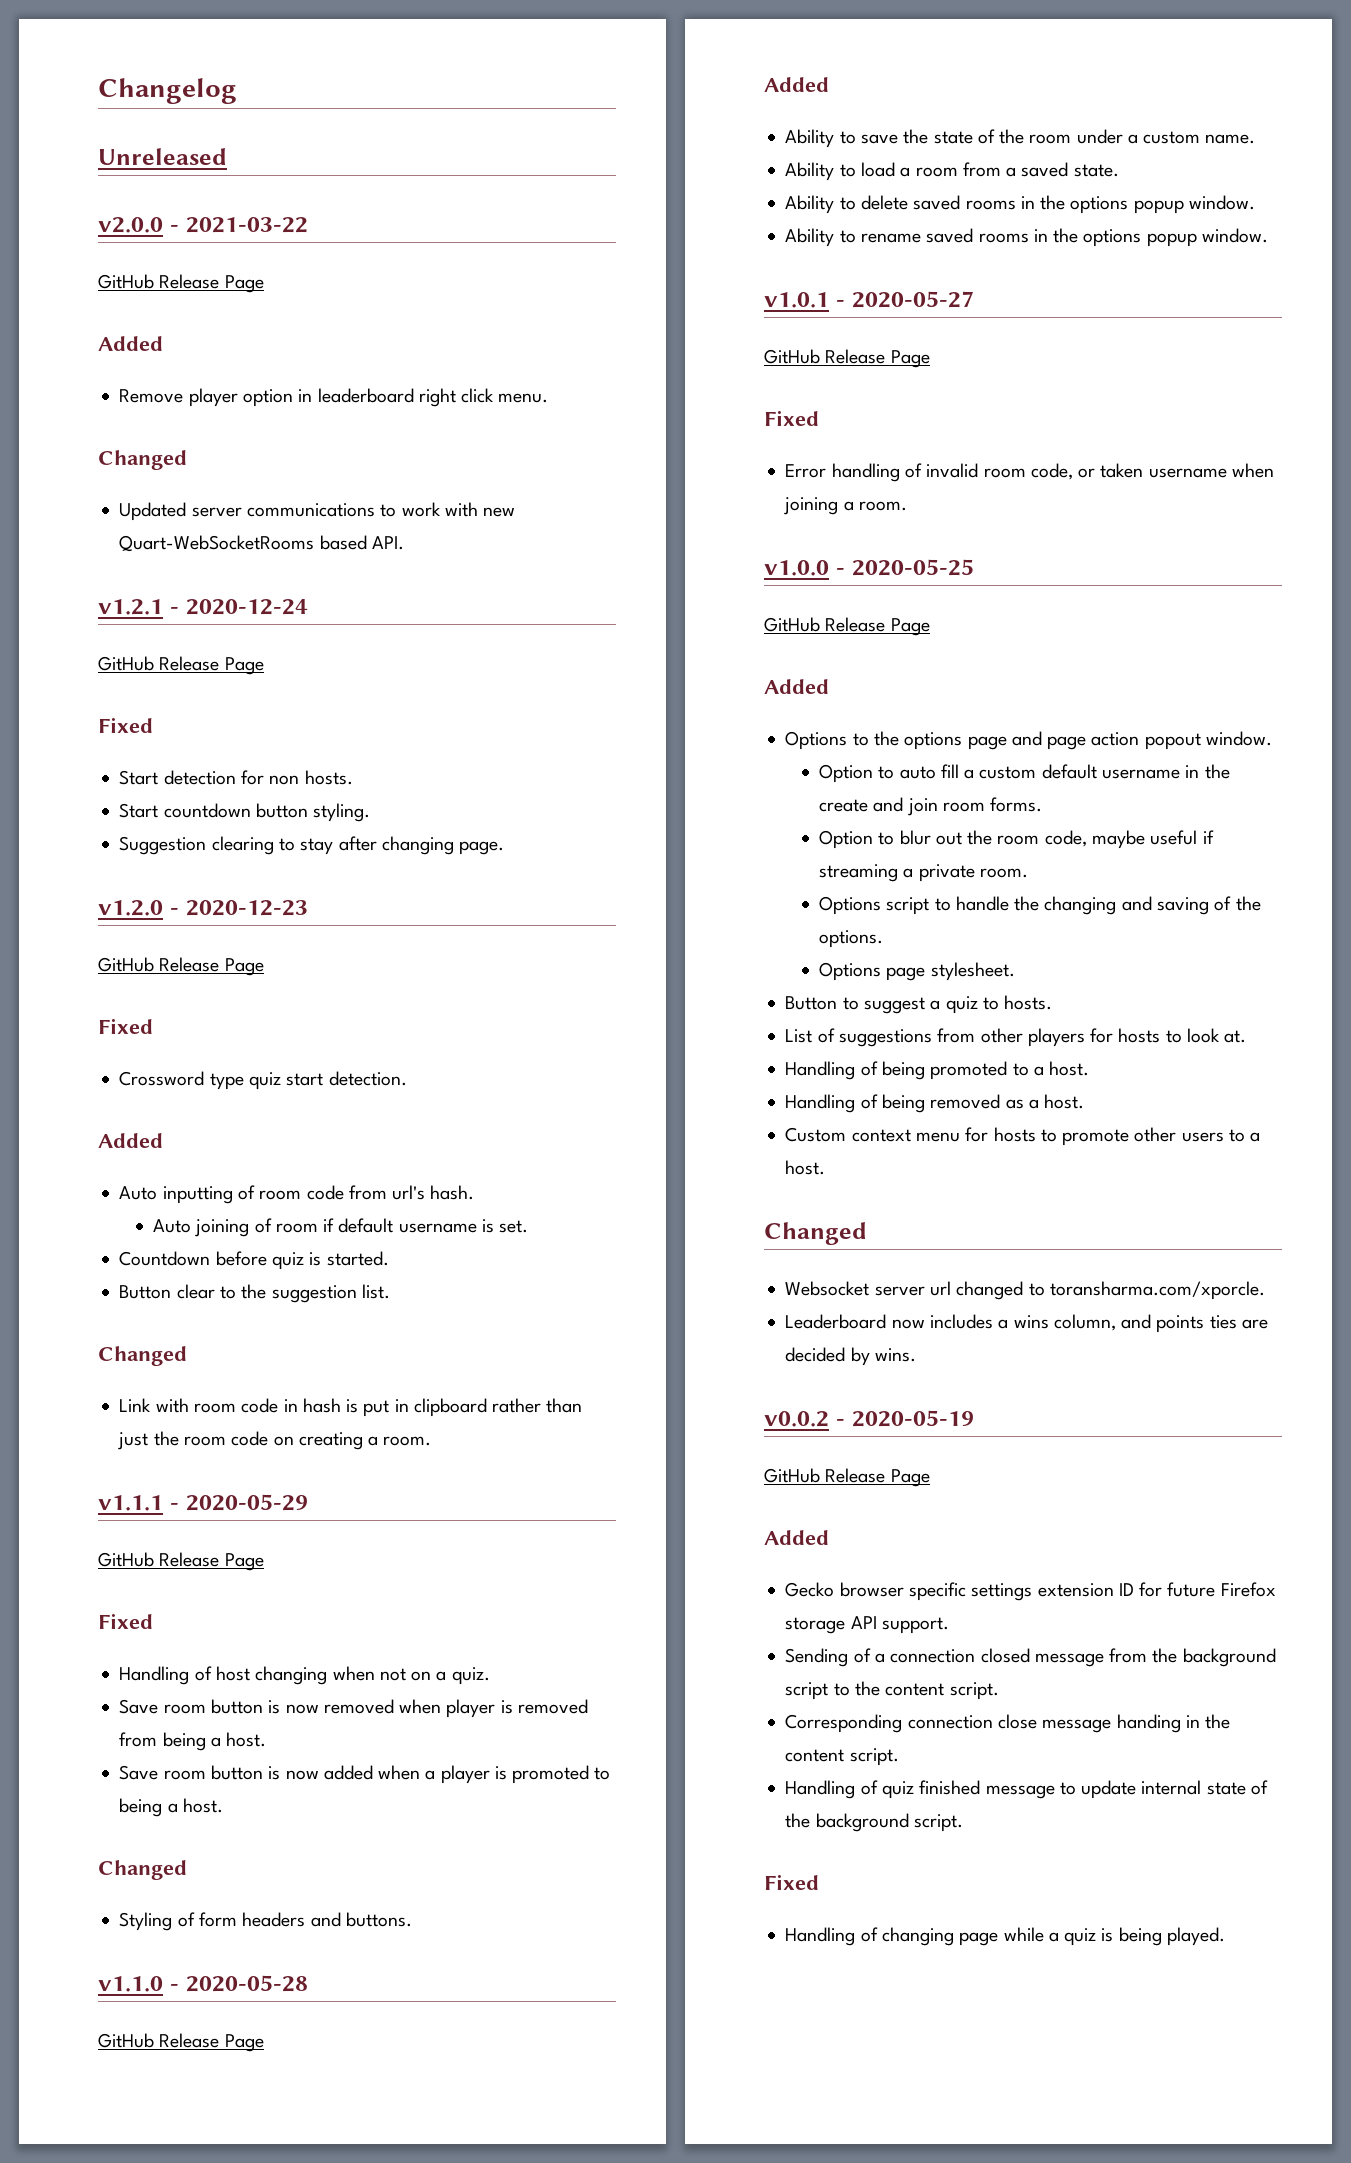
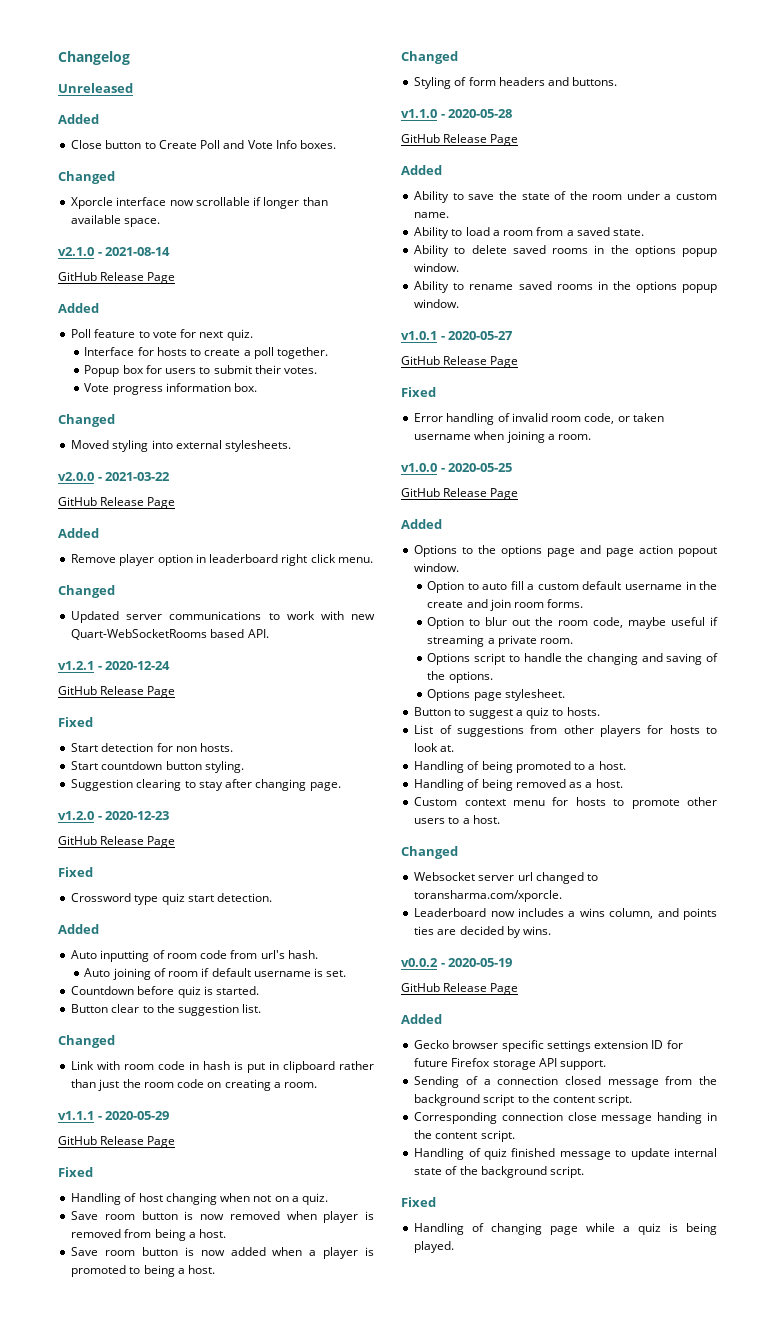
  Unreleased
+ Added
+ Close button to Create Poll and Vote Info boxes.
+ Changed
+ Xporcle interface now scrollable if longer than available space.
+ v2.1.0 - 2021-08-14
+ GitHub Release Page
+ Added
+ Poll feature to vote for next quiz.
+ Interface for hosts to create a poll together.
+ Popup box for users to submit their votes.
+ Vote progress information box.
+ Changed
+ Moved styling into external stylesheets.

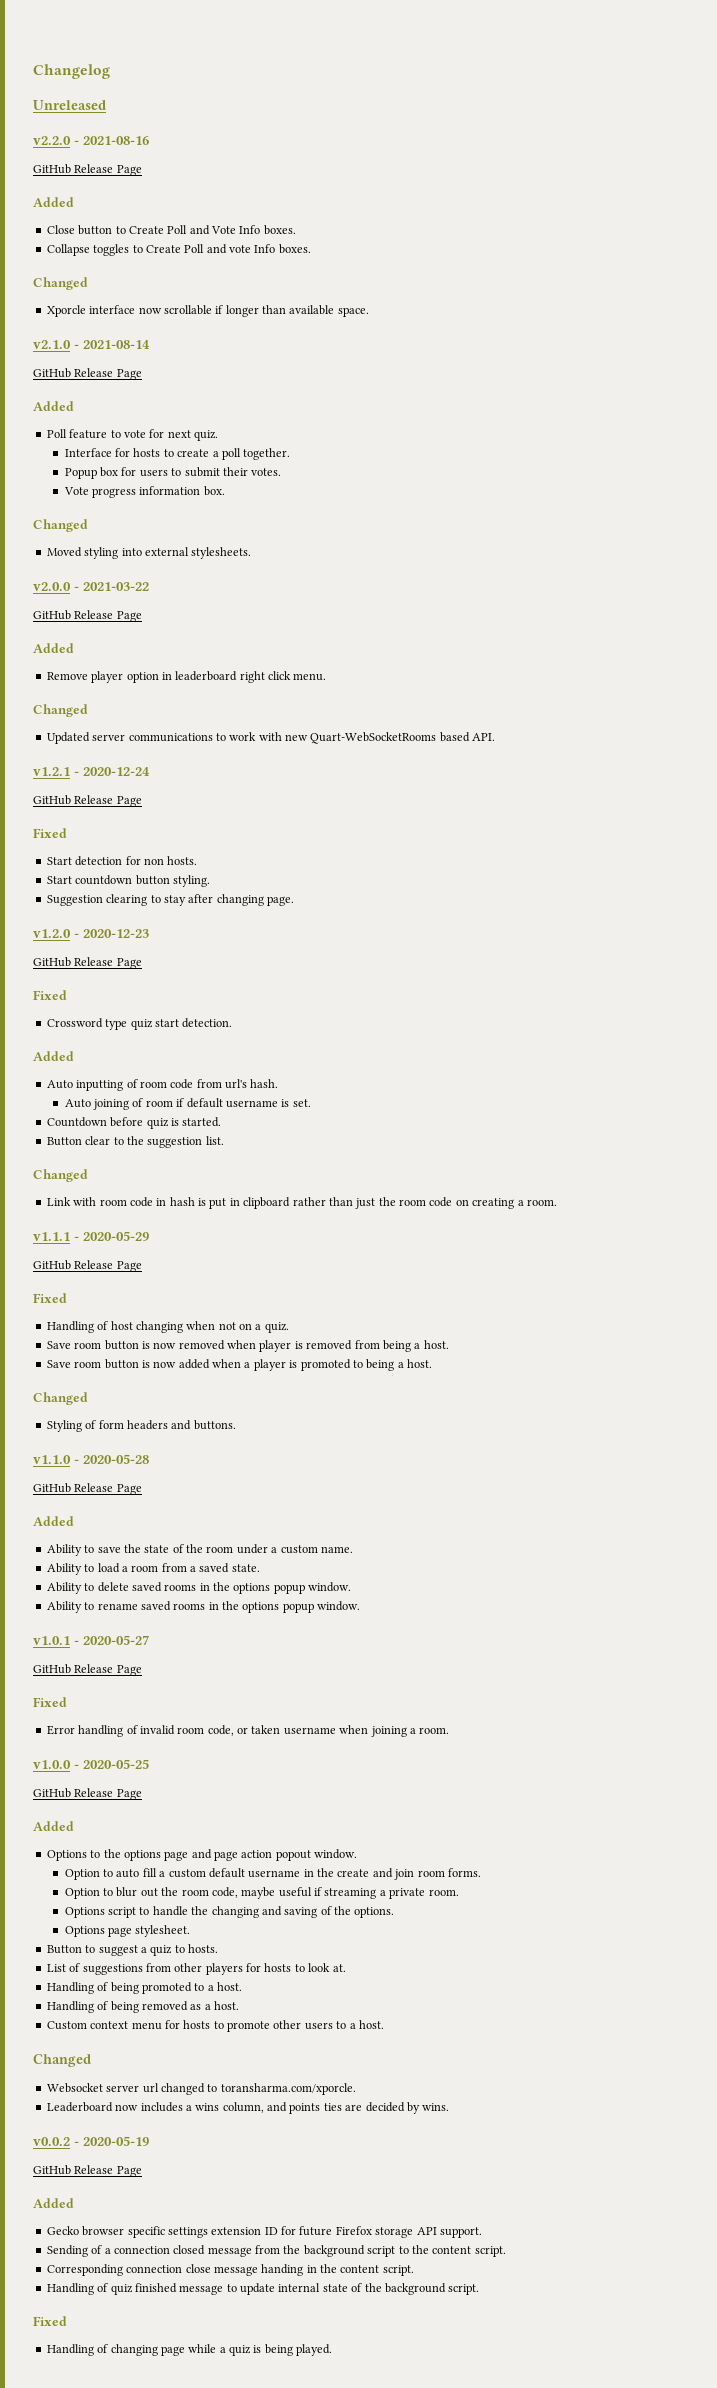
+ v2.2.0 - 2021-08-16
+ GitHub Release Page
+ Collapse toggles to Create Poll and vote Info boxes.

